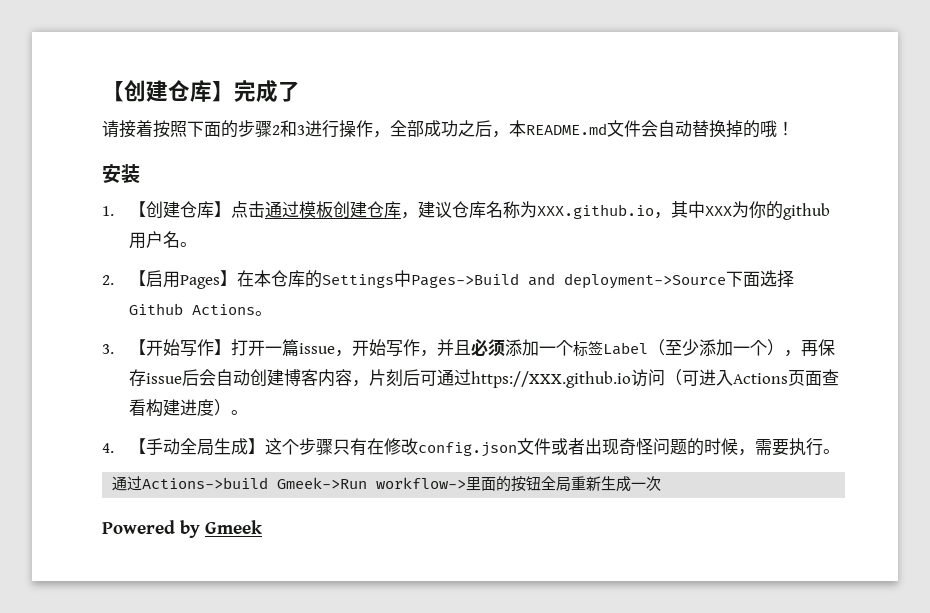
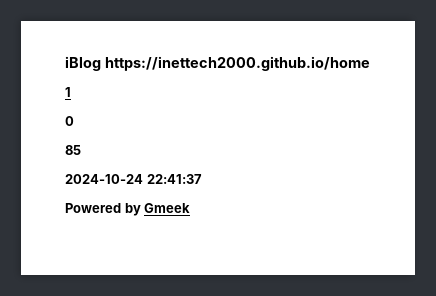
- 【创建仓库】完成了
- 请接着按照下面的步骤2和3进行操作，全部成功之后，本README.md文件会自动替换掉的哦！
- 安装
- 1.【创建仓库】点击通过模板创建仓库，建议仓库名称为XXX.github.io，其中XXX为你的github用户名。
- 2.【启用Pages】在本仓库的Settings中Pages->Build and deployment->Source下面选择Github Actions。
- 3.【开始写作】打开一篇issue，开始写作，并且必须添加一个标签Label（至少添加一个），再保存issue后会自动创建博客内容，片刻后可通过https://XXX.github.io访问（可进入Actions页面查看构建进度）。
- 4.【手动全局生成】这个步骤只有在修改config.json文件或者出现奇怪问题的时候，需要执行。
- 通过Actions->build Gmeek->Run workflow->里面的按钮全局重新生成一次
+ iBlog https://inettech2000.github.io/home
+ 1
+ 0
+ 85
+ 2024-10-24 22:41:37

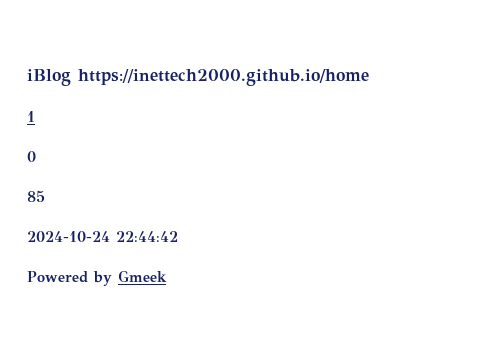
- 2024-10-24 22:41:37
+ 2024-10-24 22:44:42

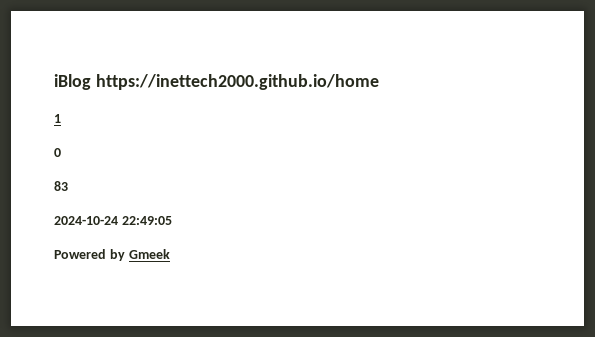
- 85
+ 83
- 2024-10-24 22:44:42
+ 2024-10-24 22:49:05

